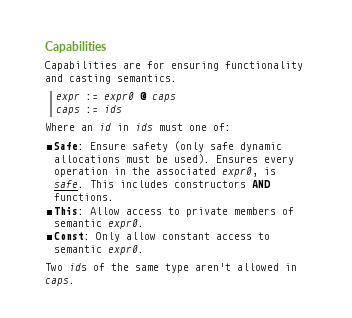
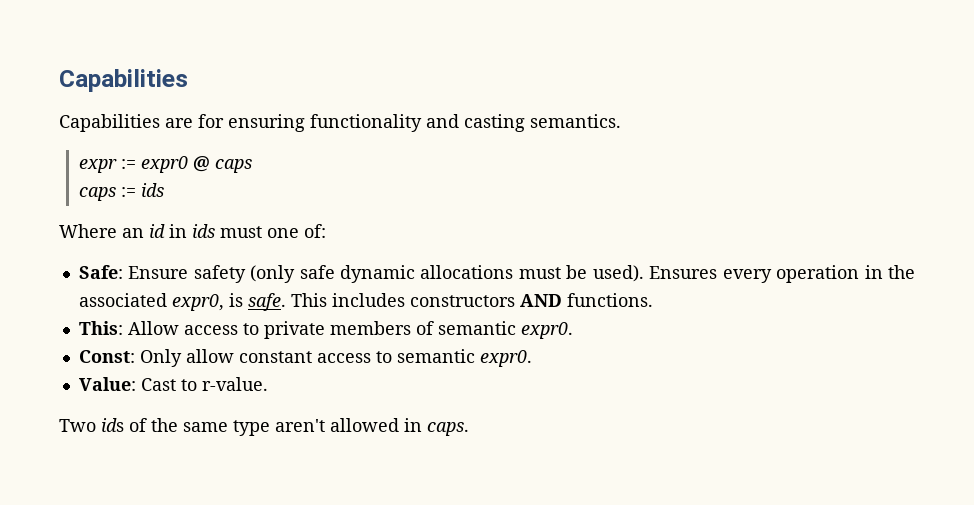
+ Value: Cast to r-value.

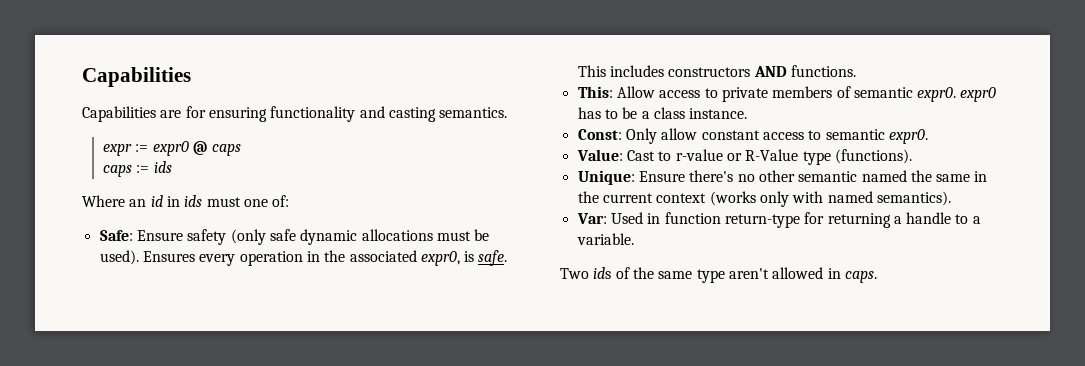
- This: Allow access to private members of semantic expr0.
+ This: Allow access to private members of semantic expr0. expr0 has to be a class instance.
- Value: Cast to r-value.
+ Value: Cast to r-value or R-Value type (functions).
+ Unique: Ensure there's no other semantic named the same in the current context (works only with named semantics).
+ Var: Used in function return-type for returning a handle to a variable.

